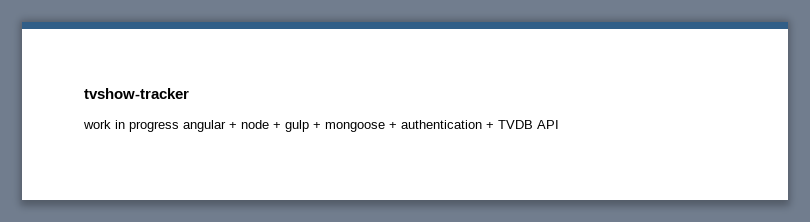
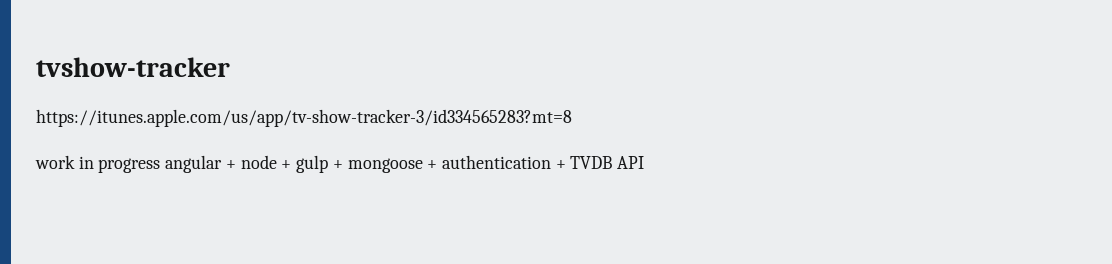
+ https://itunes.apple.com/us/app/tv-show-tracker-3/id334565283?mt=8

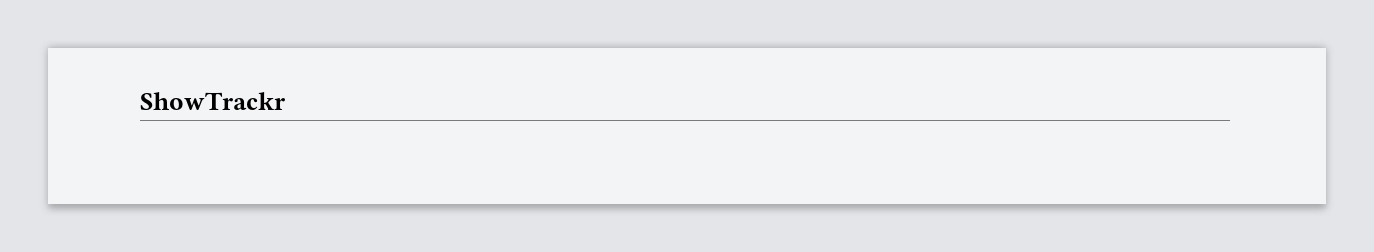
- tvshow-tracker
- https://itunes.apple.com/us/app/tv-show-tracker-3/id334565283?mt=8
- work in progress angular + node + gulp + mongoose + authentication + TVDB API
+ ShowTrackr

